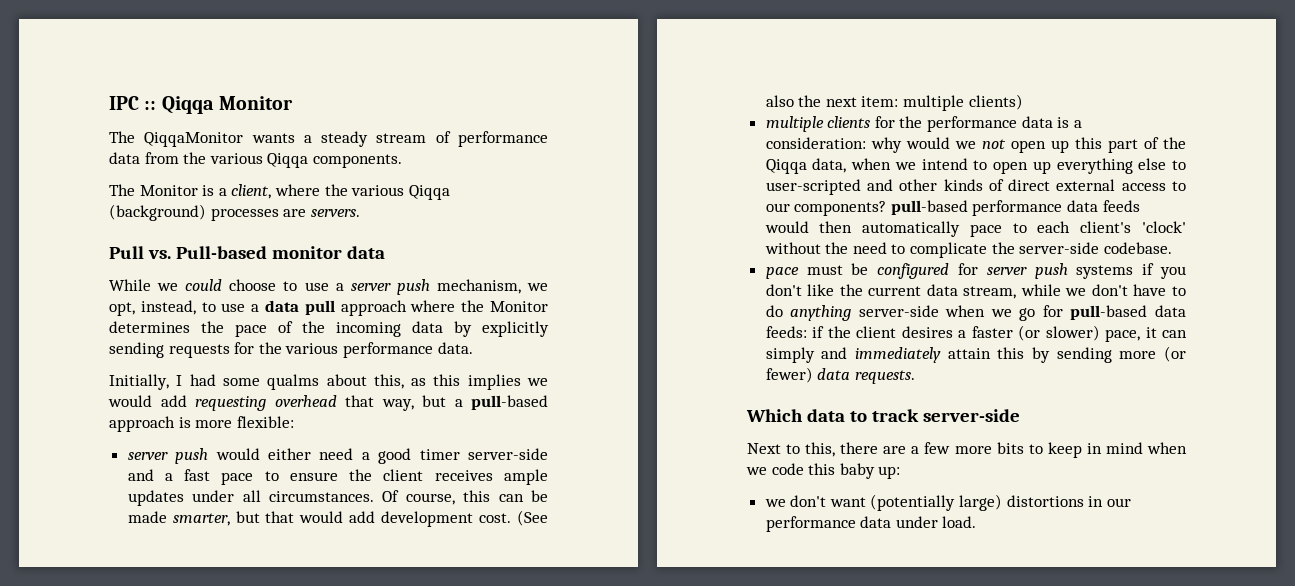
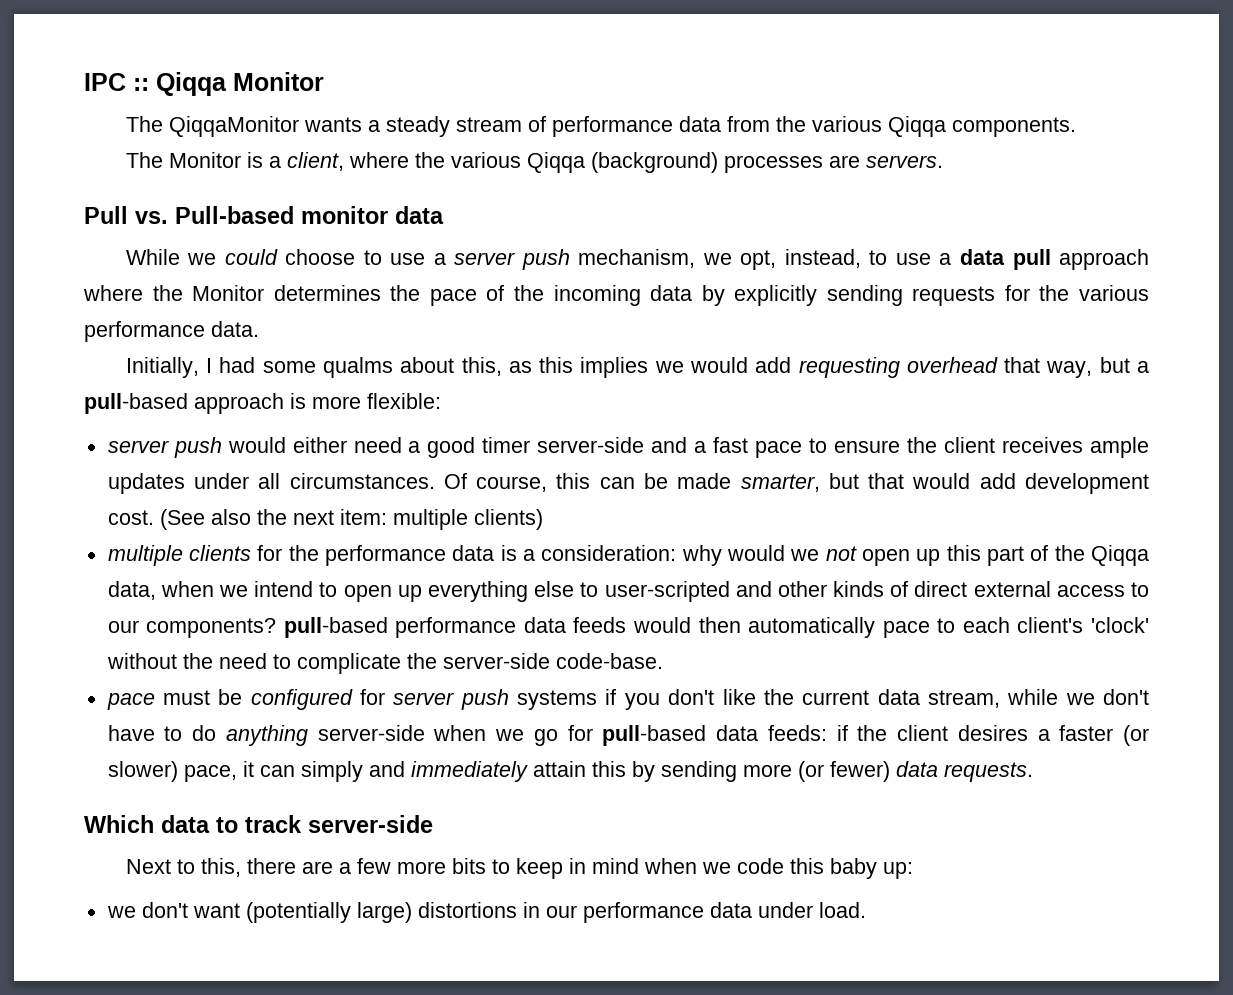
- multiple clients for the performance data is a consideration: why would we not open up this part of the Qiqqa data, when we intend to open up everything else to user-scripted and other kinds of direct external access to our components? pull-based performance data feeds would then automatically pace to each client's 'clock' without the need to complicate the server-side codebase.
+ multiple clients for the performance data is a consideration: why would we not open up this part of the Qiqqa data, when we intend to open up everything else to user-scripted and other kinds of direct external access to our components? pull-based performance data feeds would then automatically pace to each client's 'clock' without the need to complicate the server-side code-base.

